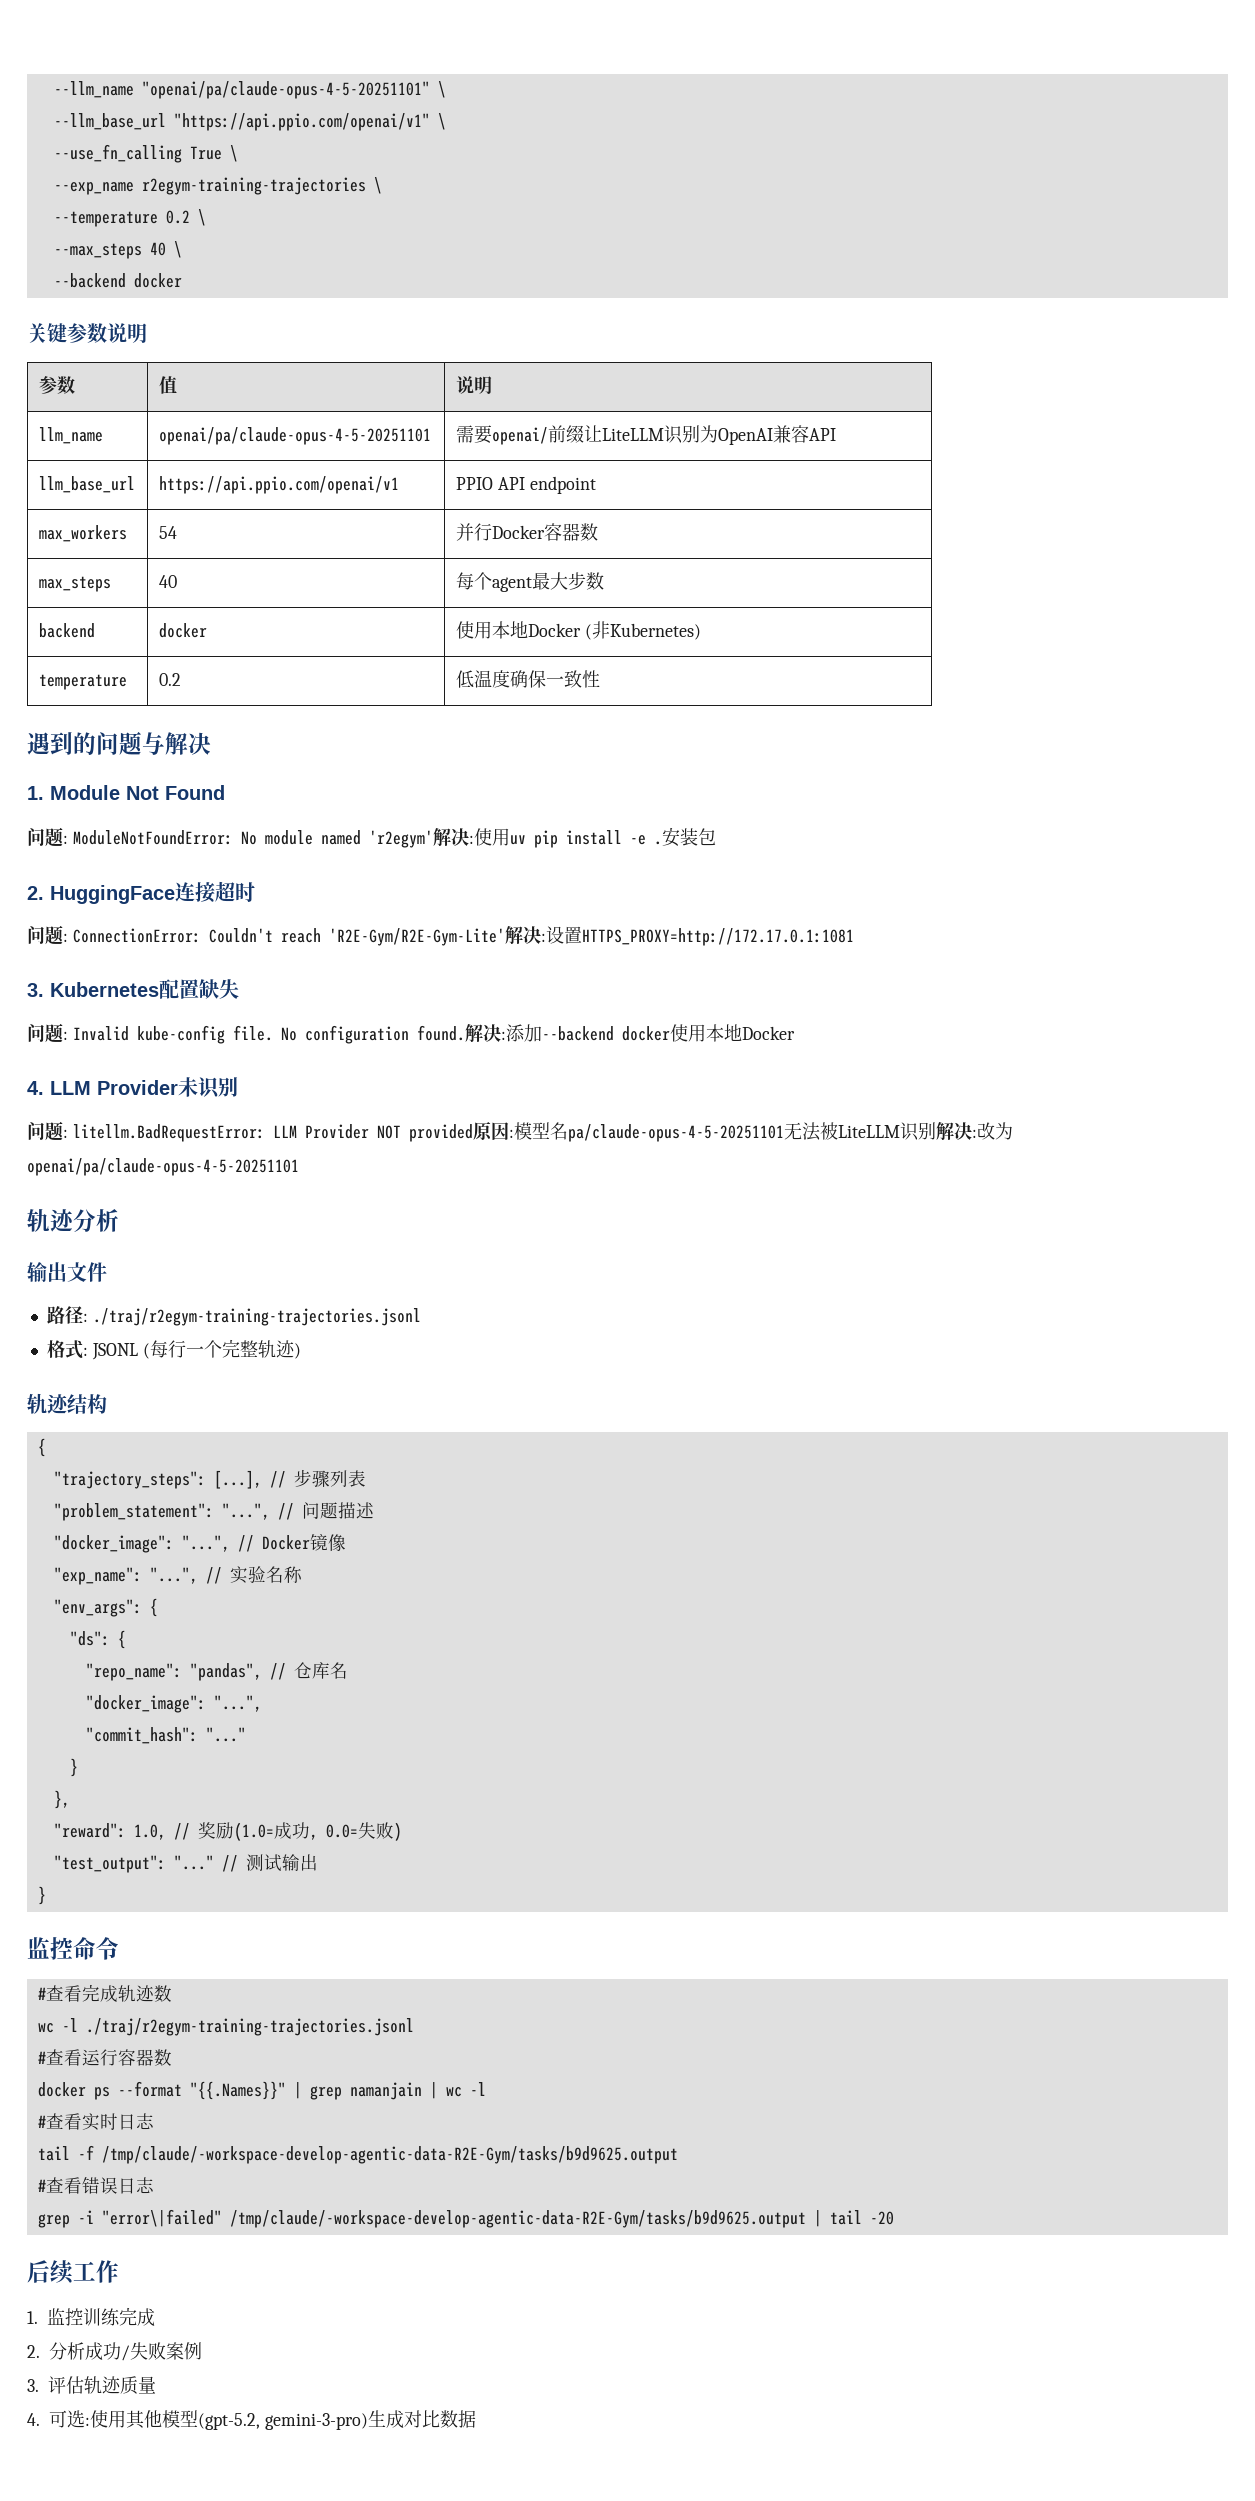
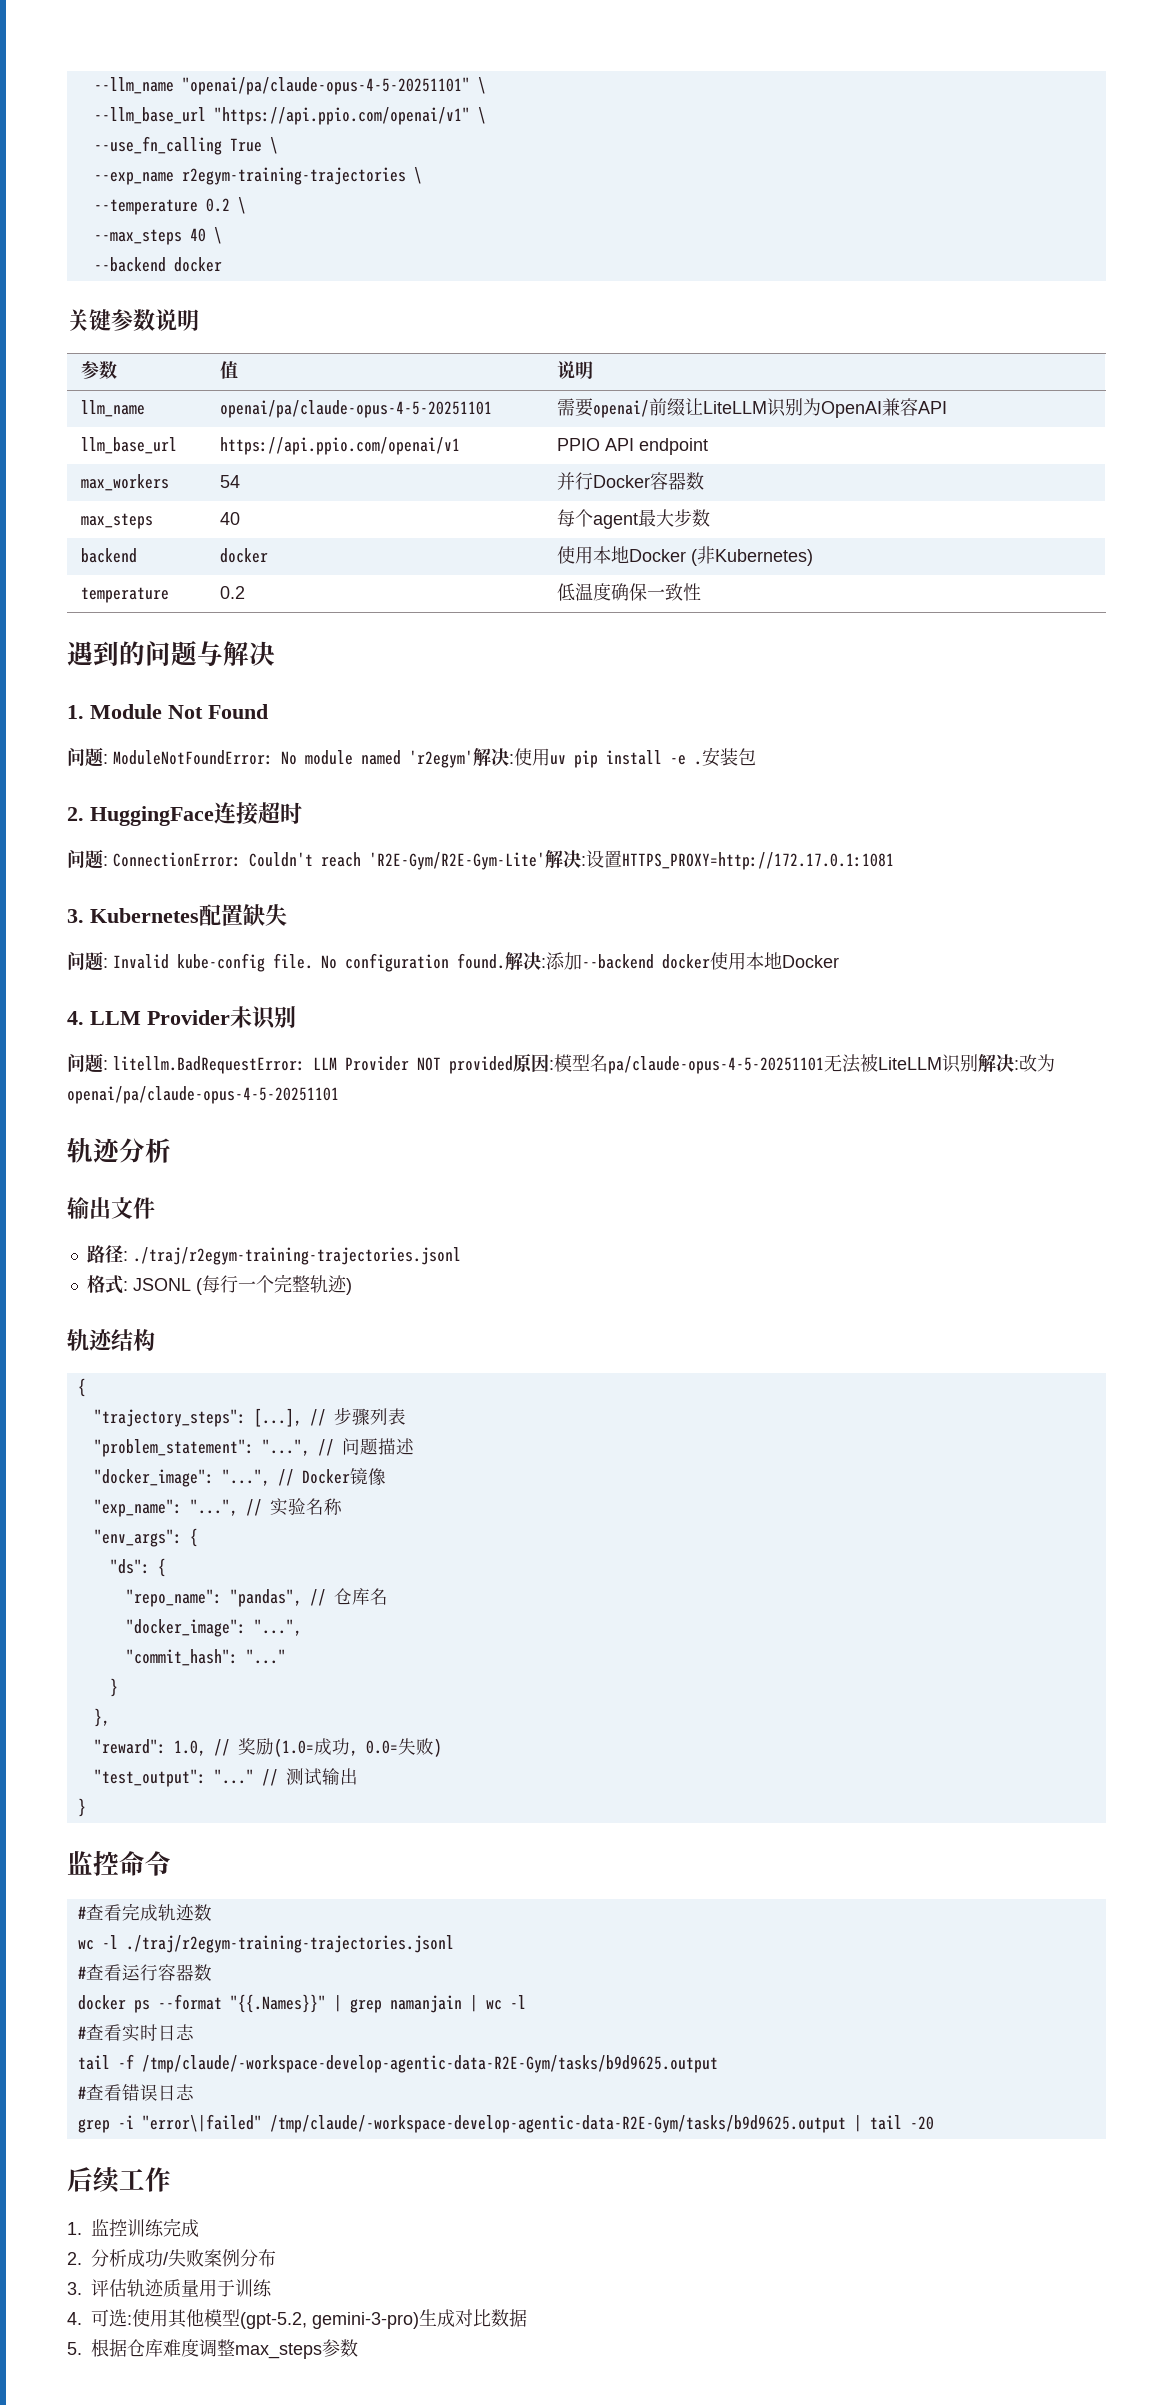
- 2.分析成功/失败案例
+ 2.分析成功/失败案例分布
- 3.评估轨迹质量
+ 3.评估轨迹质量用于训练
+ 5.根据仓库难度调整max_steps参数

